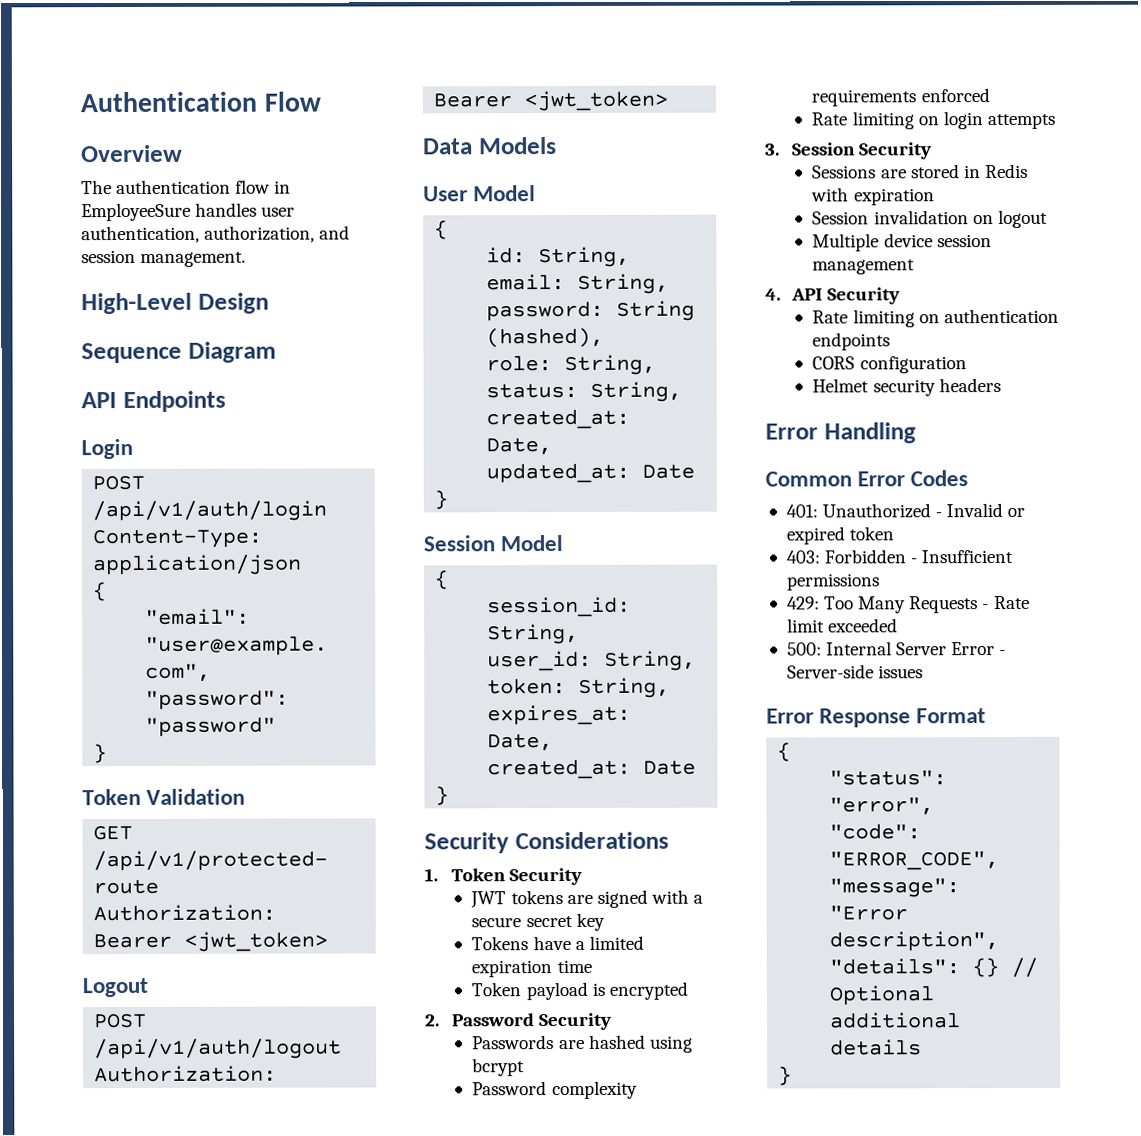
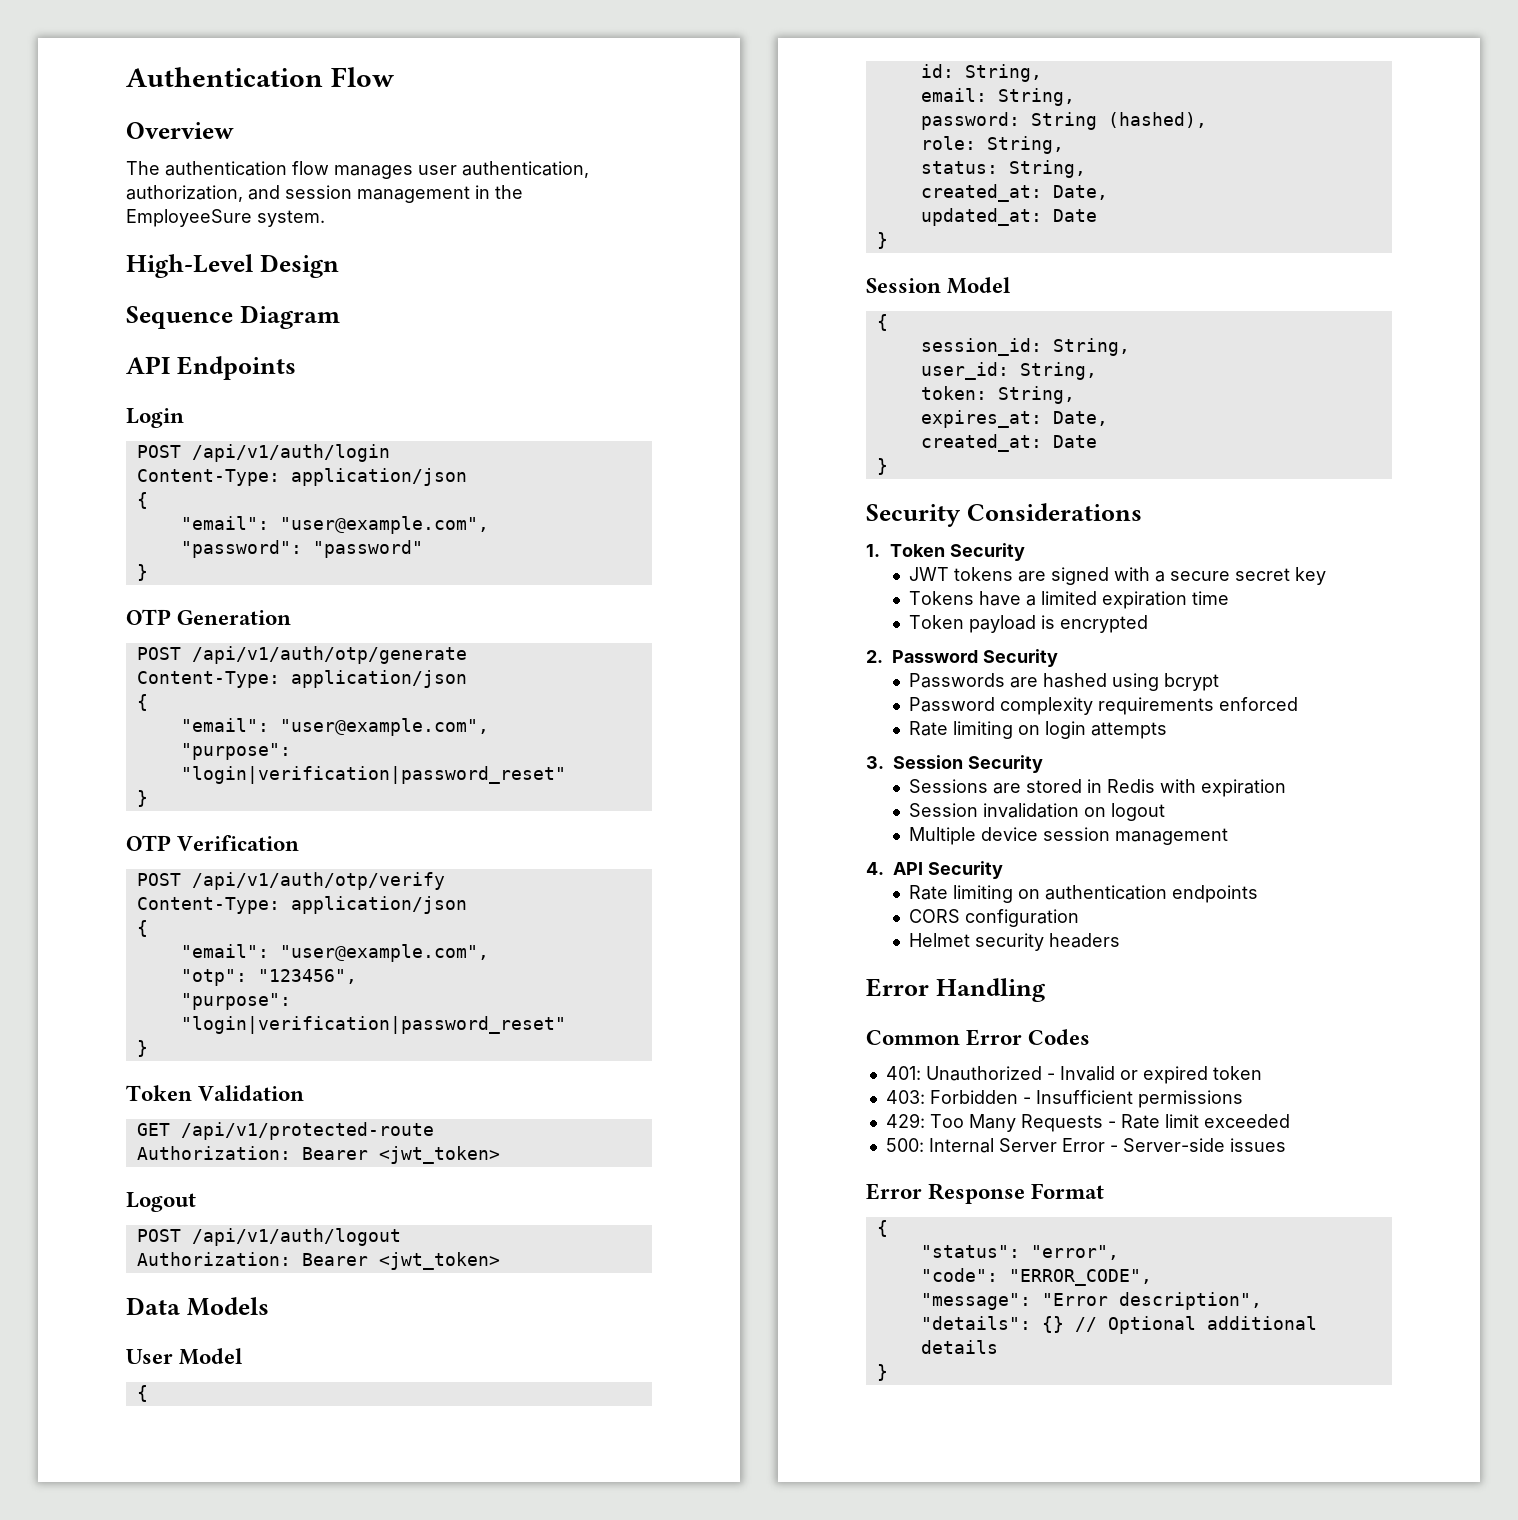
- The authentication flow in EmployeeSure handles user authentication, authorization, and session management.
+ The authentication flow manages user authentication, authorization, and session management in the EmployeeSure system.
+ OTP Generation
+ POST /api/v1/auth/otp/generate
+ Content-Type: application/json
+ {
+ "email": "user@example.com",
+ "purpose": "login|verification|password_reset"
+ }
+ OTP Verification
+ POST /api/v1/auth/otp/verify
+ Content-Type: application/json
+ {
+ "email": "user@example.com",
+ "otp": "123456",
+ "purpose": "login|verification|password_reset"
+ }

